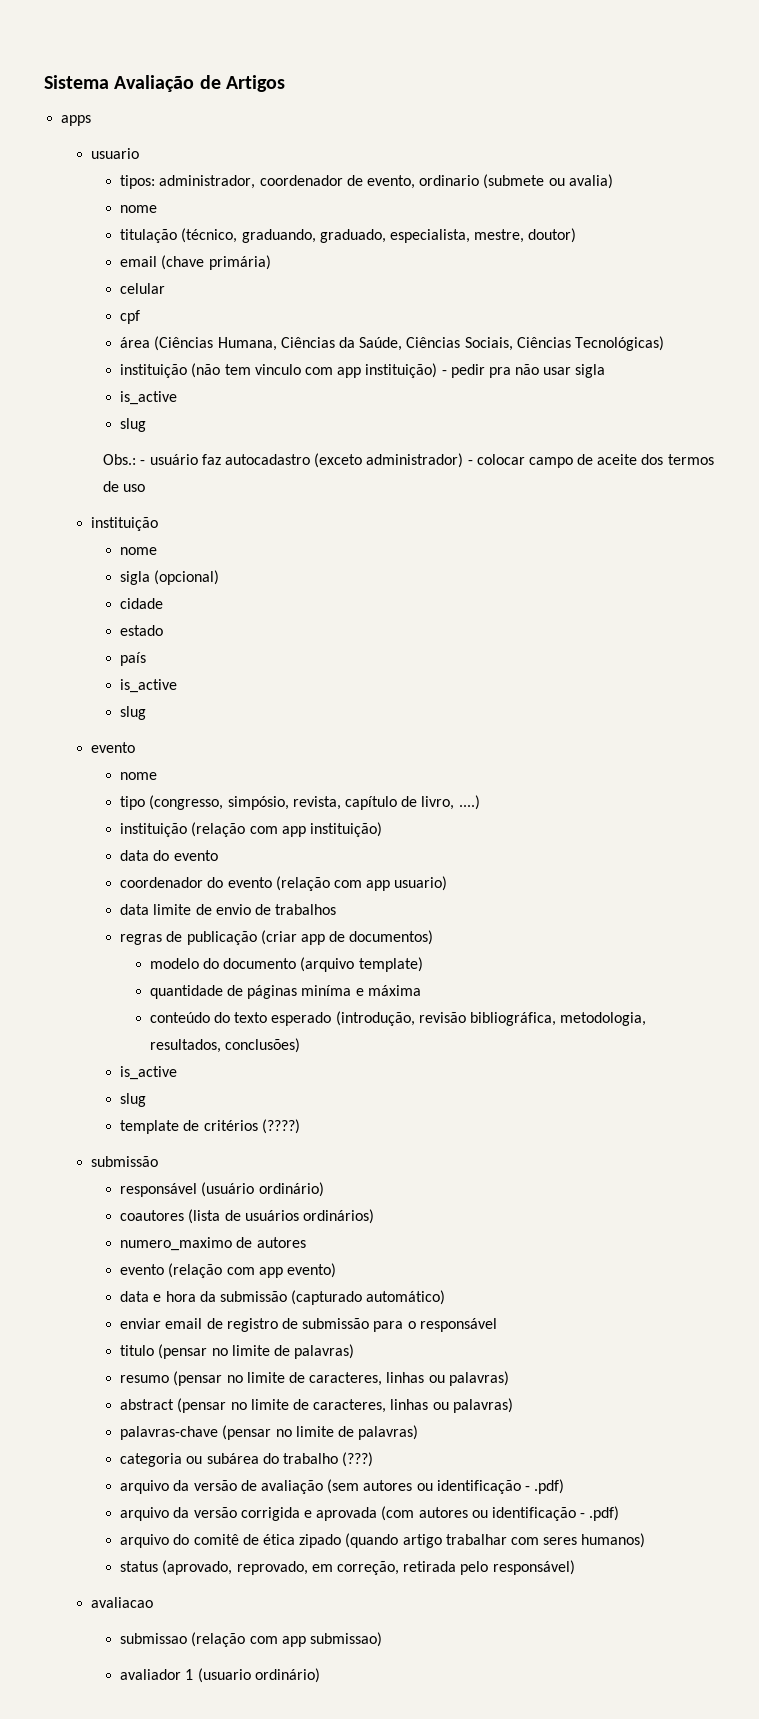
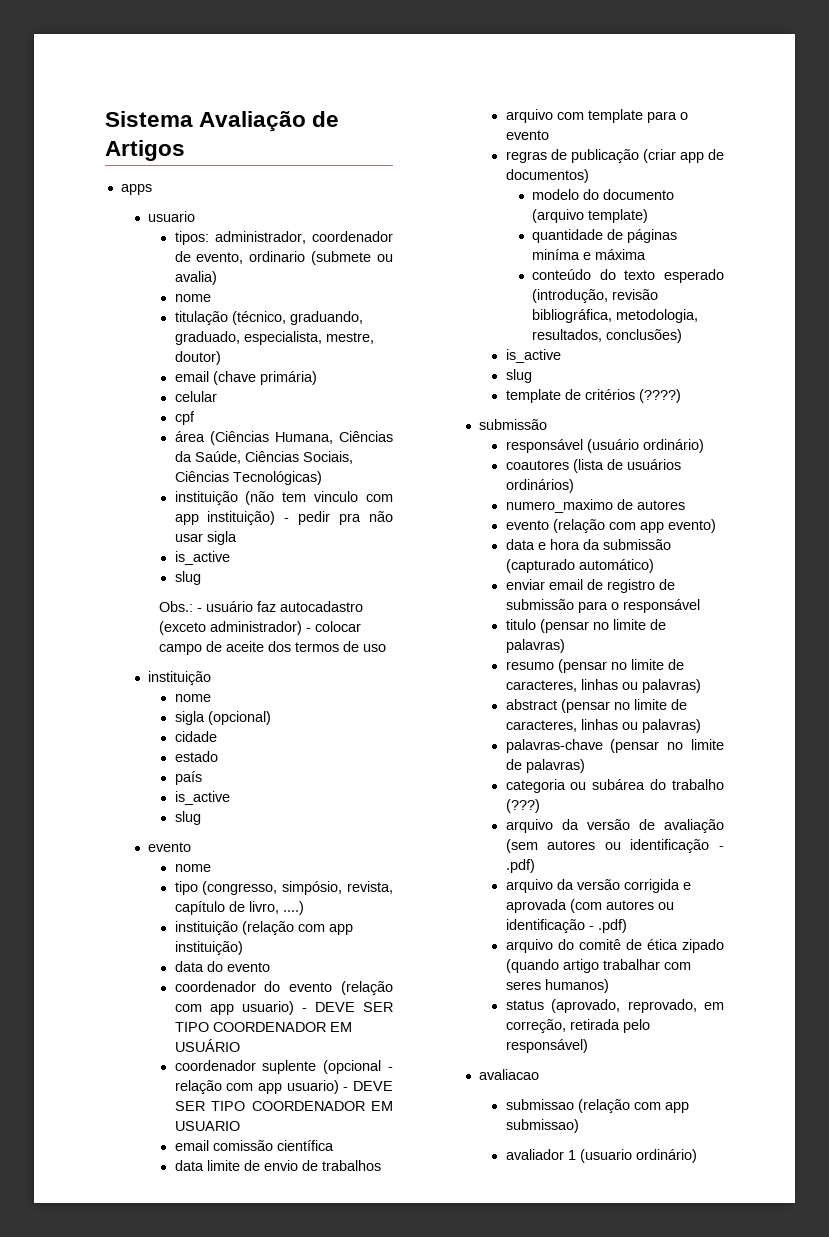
- coordenador do evento (relação com app usuario)
+ coordenador do evento (relação com app usuario) - DEVE SER TIPO COORDENADOR EM USUÁRIO
+ coordenador suplente (opcional - relação com app usuario) - DEVE SER TIPO COORDENADOR EM USUARIO
+ email comissão científica
+ arquivo com template para o evento

